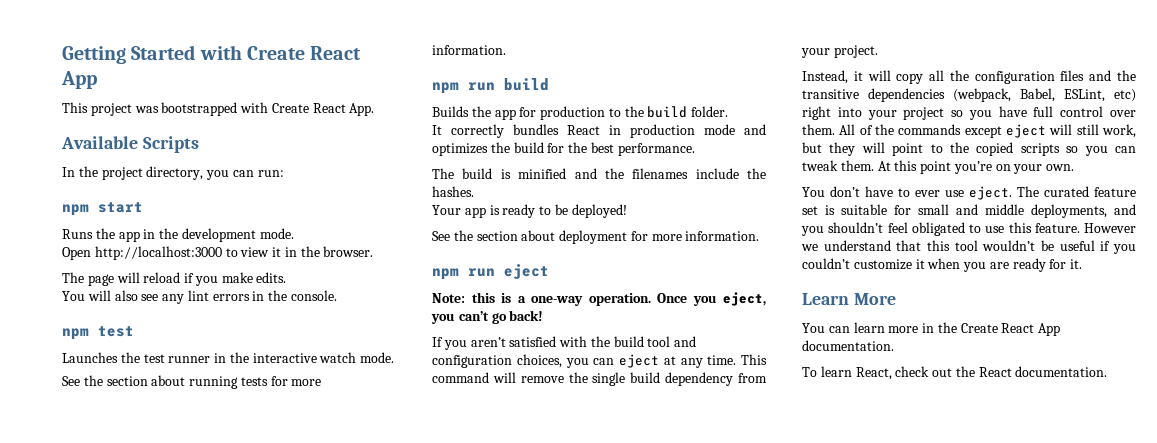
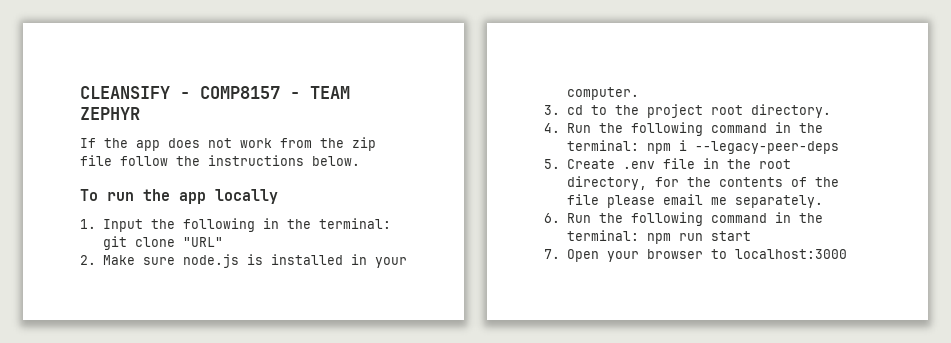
- Getting Started with Create React App
- This project was bootstrapped with Create React App.
- Available Scripts
- In the project directory, you can run:
- npm start
- Runs the app in the development mode.
- Open http://localhost:3000 to view it in the browser.
- The page will reload if you make edits.
- You will also see any lint errors in the console.
- npm test
- Launches the test runner in the interactive watch mode.
- See the section about running tests for more information.
- npm run build
- Builds the app for production to the build folder.
- It correctly bundles React in production mode and optimizes the build for the best performance.
- The build is minified and the filenames include the hashes.
- Your app is ready to be deployed!
- See the section about deployment for more information.
- npm run eject
- Note: this is a one-way operation. Once you eject, you can’t go back!
- If you aren’t satisfied with the build tool and configuration choices, you can eject at any time. This command will remove the single build dependency from your project.
- Instead, it will copy all the configuration files and the transitive dependencies (webpack, Babel, ESLint, etc) right into your project so you have full control over them. All of the commands except eject will still work, but they will point to the copied scripts so you can tweak them. At this point you’re on your own.
- You don’t have to ever use eject. The curated feature set is suitable for small and middle deployments, and you shouldn’t feel obligated to use this feature. However we understand that this tool wouldn’t be useful if you couldn’t customize it when you are ready for it.
- Learn More
- You can learn more in the Create React App documentation.
- To learn React, check out the React documentation.
+ CLEANSIFY - COMP8157 - TEAM ZEPHYR
+ If the app does not work from the zip file follow the instructions below.
+ To run the app locally
+ 1. Input the following in the terminal: git clone "URL"
+ 2. Make sure node.js is installed in your computer.
+ 3. cd to the project root directory.
+ 4. Run the following command in the terminal: npm i --legacy-peer-deps
+ 5. Create .env file in the root directory, for the contents of the file please email me separately.
+ 6. Run the following command in the terminal: npm run start
+ 7. Open your browser to localhost:3000

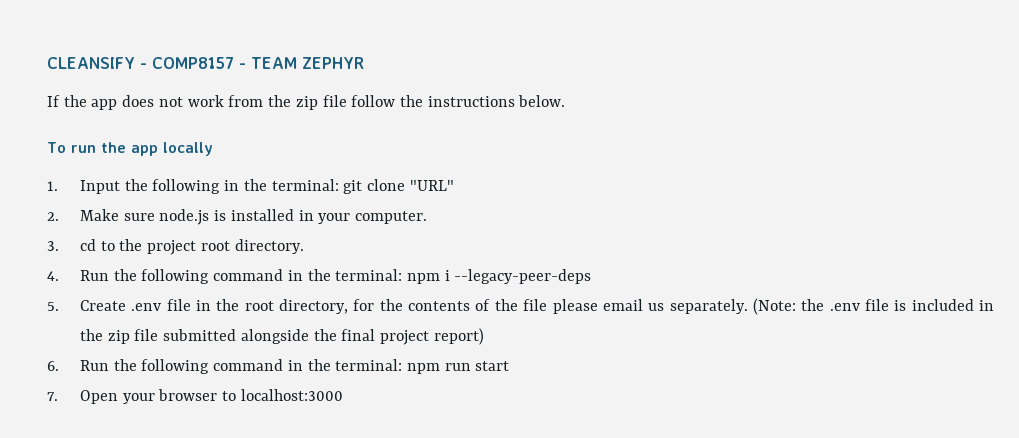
- 5. Create .env file in the root directory, for the contents of the file please email me separately.
+ 5. Create .env file in the root directory, for the contents of the file please email us separately. (Note: the .env file is included in the zip file submitted alongside the final project report)

